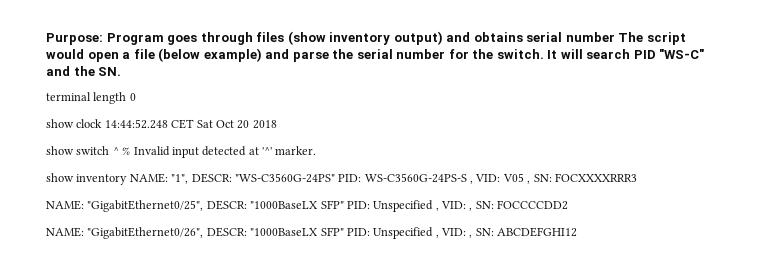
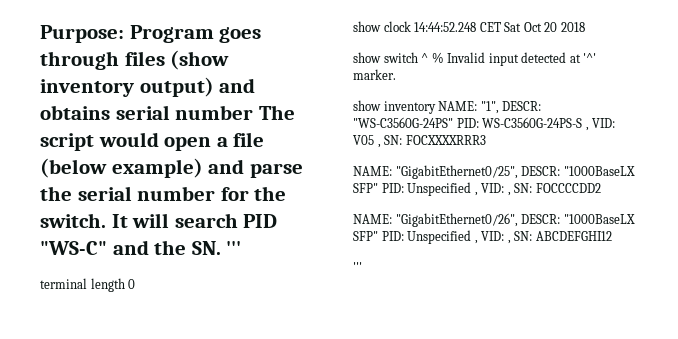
- It will search PID "WS-C" and the SN.
+ It will search PID "WS-C" and the SN. '''
  NAME: "GigabitEthernet0/26", DESCR: "1000BaseLX SFP" PID: Unspecified , VID: , SN: ABCDEFGHI12
+ '''

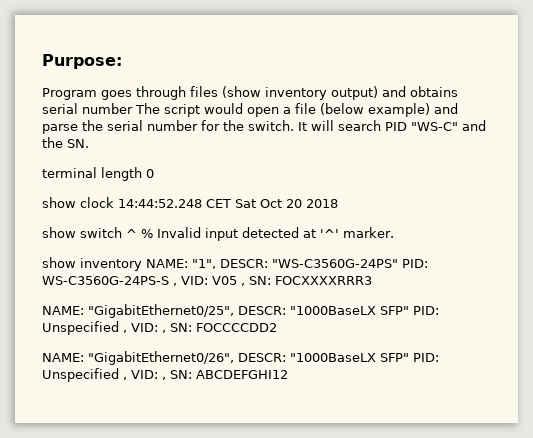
- Purpose: Program goes through files (show inventory output) and obtains serial number The script would open a file (below example) and parse the serial number for the switch.
+ Purpose:
+ Program goes through files (show inventory output) and obtains serial number The script would open a file (below example) and parse the serial number for the switch.
- It will search PID "WS-C" and the SN. '''
+ It will search PID "WS-C" and the SN.
  NAME: "GigabitEthernet0/26", DESCR: "1000BaseLX SFP" PID: Unspecified , VID: , SN: ABCDEFGHI12
- '''

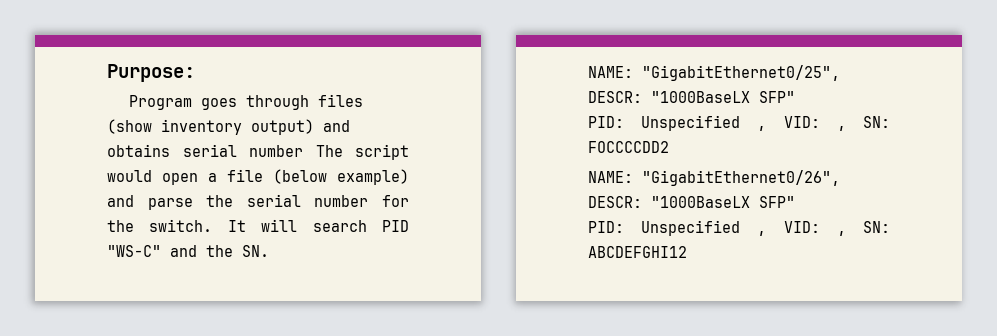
- terminal length 0
- show clock 14:44:52.248 CET Sat Oct 20 2018
- show switch ^ % Invalid input detected at '^' marker.
- show inventory NAME: "1", DESCR: "WS-C3560G-24PS" PID: WS-C3560G-24PS-S , VID: V05 , SN: FOCXXXXRRR3
- NAME: "GigabitEthernet0/25", DESCR: "1000BaseLX SFP" PID: Unspecified , VID: , SN: FOCCCCDD2
+ NAME: "GigabitEthernet0/25", DESCR: "1000BaseLX SFP"
+ PID: Unspecified , VID: , SN: FOCCCCDD2
- NAME: "GigabitEthernet0/26", DESCR: "1000BaseLX SFP" PID: Unspecified , VID: , SN: ABCDEFGHI12
+ NAME: "GigabitEthernet0/26", DESCR: "1000BaseLX SFP"
+ PID: Unspecified , VID: , SN: ABCDEFGHI12

